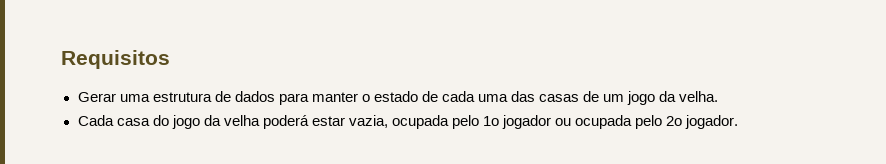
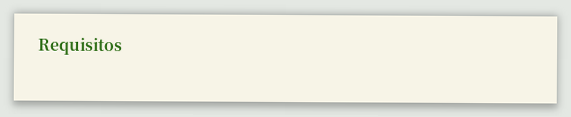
- Gerar uma estrutura de dados para manter o estado de cada uma das casas de um jogo da velha.
- Cada casa do jogo da velha poderá estar vazia, ocupada pelo 1o jogador ou ocupada pelo 2o jogador.

